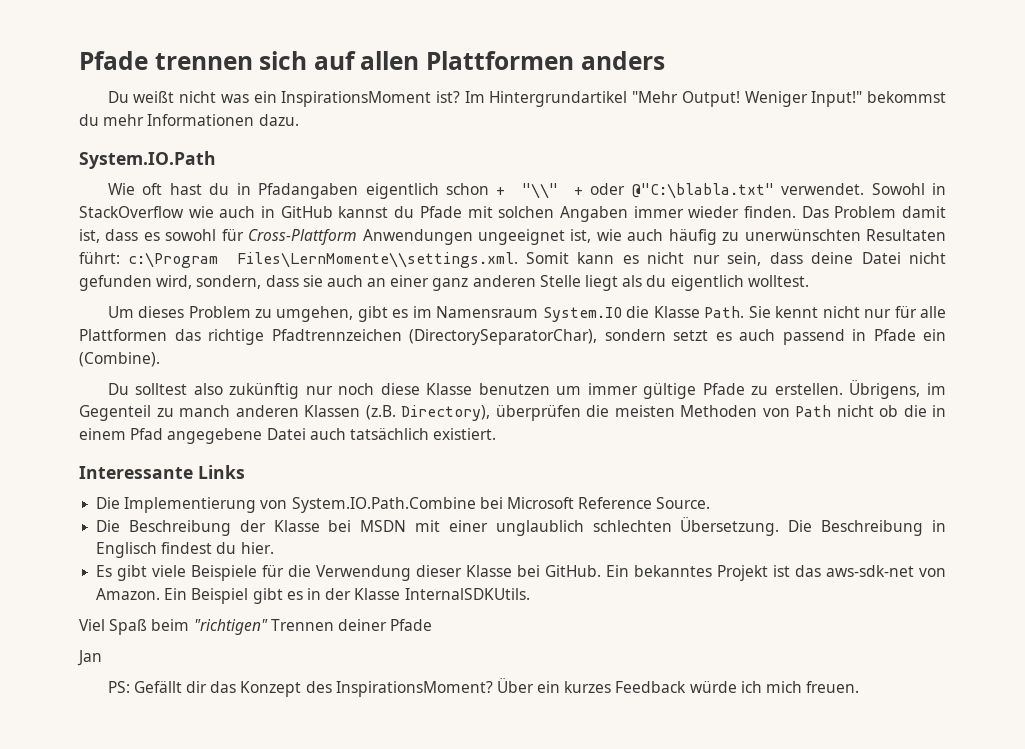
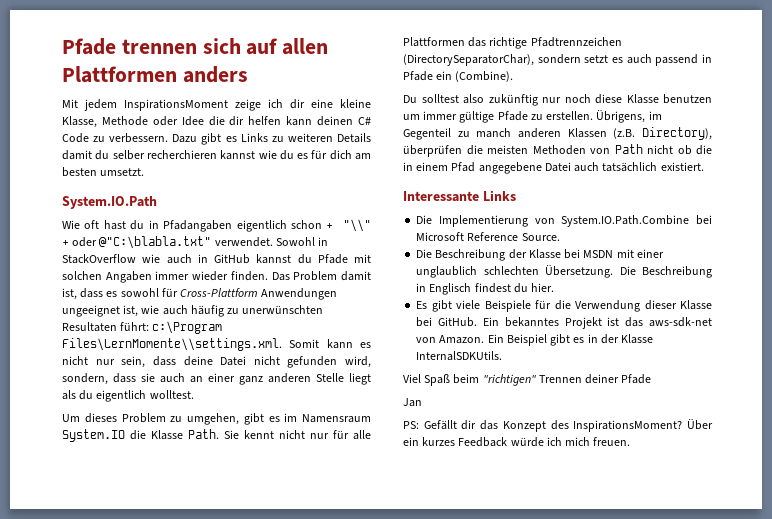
- Du weißt nicht was ein InspirationsMoment ist? Im Hintergrundartikel "Mehr Output! Weniger Input!" bekommst du mehr Informationen dazu.
+ Mit jedem InspirationsMoment zeige ich dir eine kleine Klasse, Methode oder Idee die dir helfen kann deinen C# Code zu verbessern. Dazu gibt es Links zu weiteren Details damit du selber recherchieren kannst wie du es für dich am besten umsetzt.

